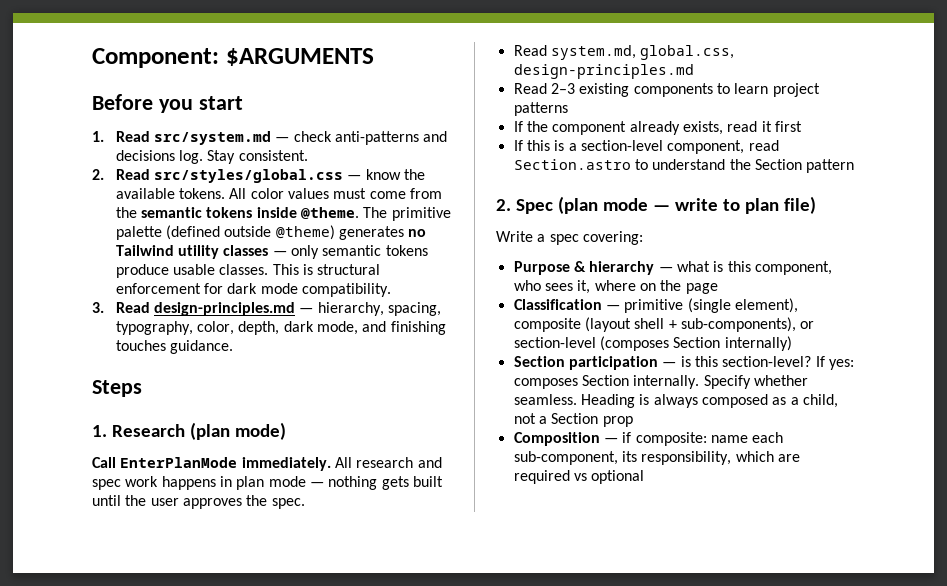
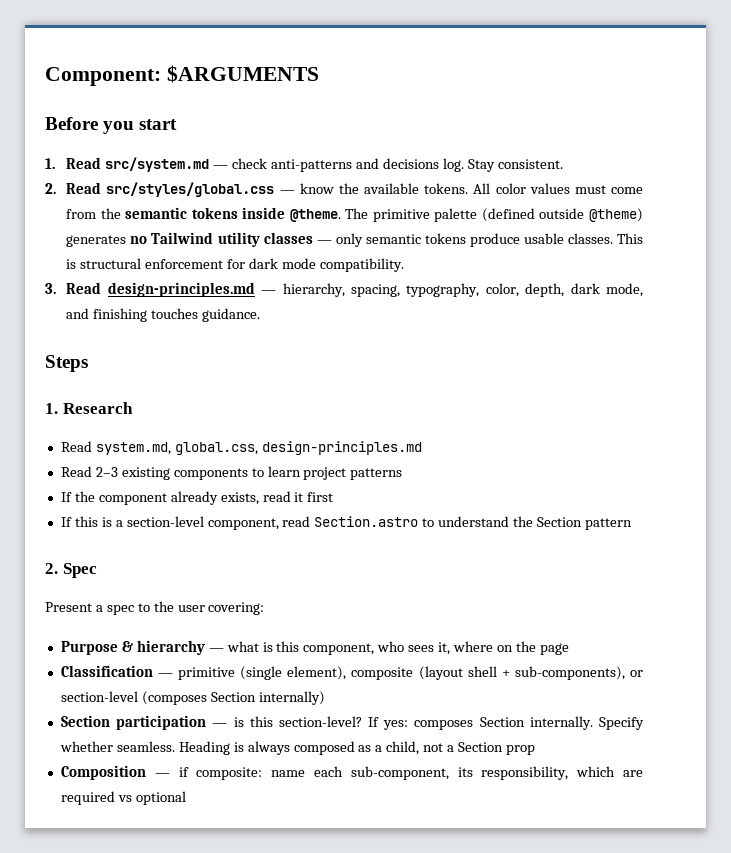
- 1. Research (plan mode)
- Call EnterPlanMode immediately. All research and spec work happens in plan mode — nothing gets built until the user approves the spec.
+ 1. Research
- 2. Spec (plan mode — write to plan file)
- Write a spec covering:
+ 2. Spec
+ Present a spec to the user covering:

